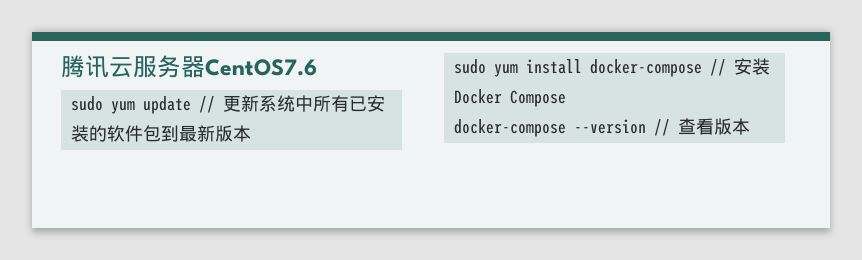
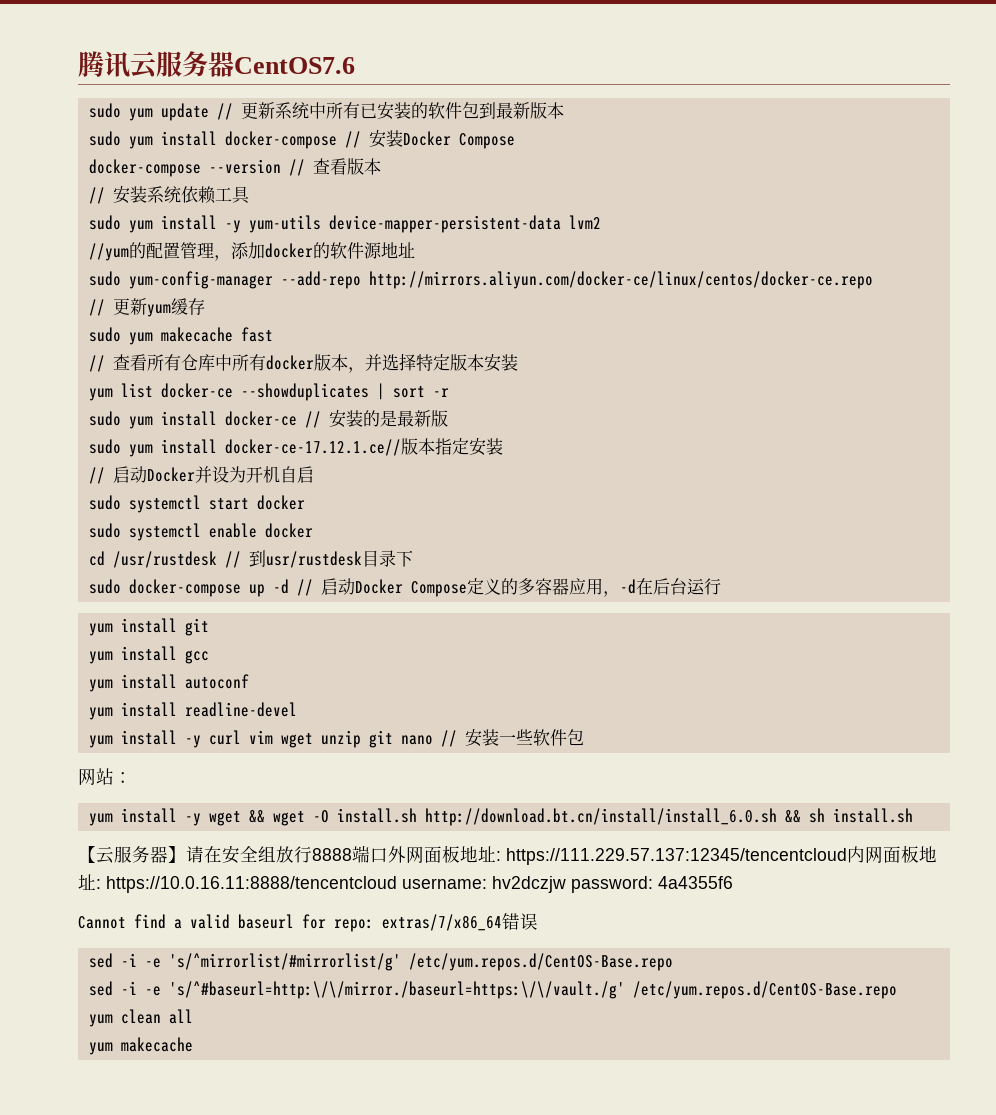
+ // 安装系统依赖工具
+ sudo yum install -y yum-utils device-mapper-persistent-data lvm2
+ //yum的配置管理，添加docker的软件源地址
+ sudo yum-config-manager --add-repo http://mirrors.aliyun.com/docker-ce/linux/centos/docker-ce.repo
+ // 更新yum缓存
+ sudo yum makecache fast
+ // 查看所有仓库中所有docker版本，并选择特定版本安装
+ yum list docker-ce --showduplicates | sort -r
+ sudo yum install docker-ce // 安装的是最新版
+ sudo yum install docker-ce-17.12.1.ce//版本指定安装
+ // 启动Docker并设为开机自启
+ sudo systemctl start docker
+ sudo systemctl enable docker
+ cd /usr/rustdesk // 到usr/rustdesk目录下
+ sudo docker-compose up -d // 启动Docker Compose定义的多容器应用，-d在后台运行
+ yum install git
+ yum install gcc
+ yum install autoconf
+ yum install readline-devel
+ yum install -y curl vim wget unzip git nano // 安装一些软件包
+ 网站：
+ yum install -y wget && wget -O install.sh http://download.bt.cn/install/install_6.0.sh && sh install.sh
+ 【云服务器】请在安全组放行8888端口外网面板地址: https://111.229.57.137:12345/tencentcloud内网面板地址: https://10.0.16.11:8888/tencentcloud username: hv2dczjw password: 4a4355f6
+ Cannot find a valid baseurl for repo: extras/7/x86_64错误
+ sed -i -e 's/^mirrorlist/#mirrorlist/g' /etc/yum.repos.d/CentOS-Base.repo
+ sed -i -e 's/^#baseurl=http:\/\/mirror./baseurl=https:\/\/vault./g' /etc/yum.repos.d/CentOS-Base.repo
+ yum clean all
+ yum makecache

